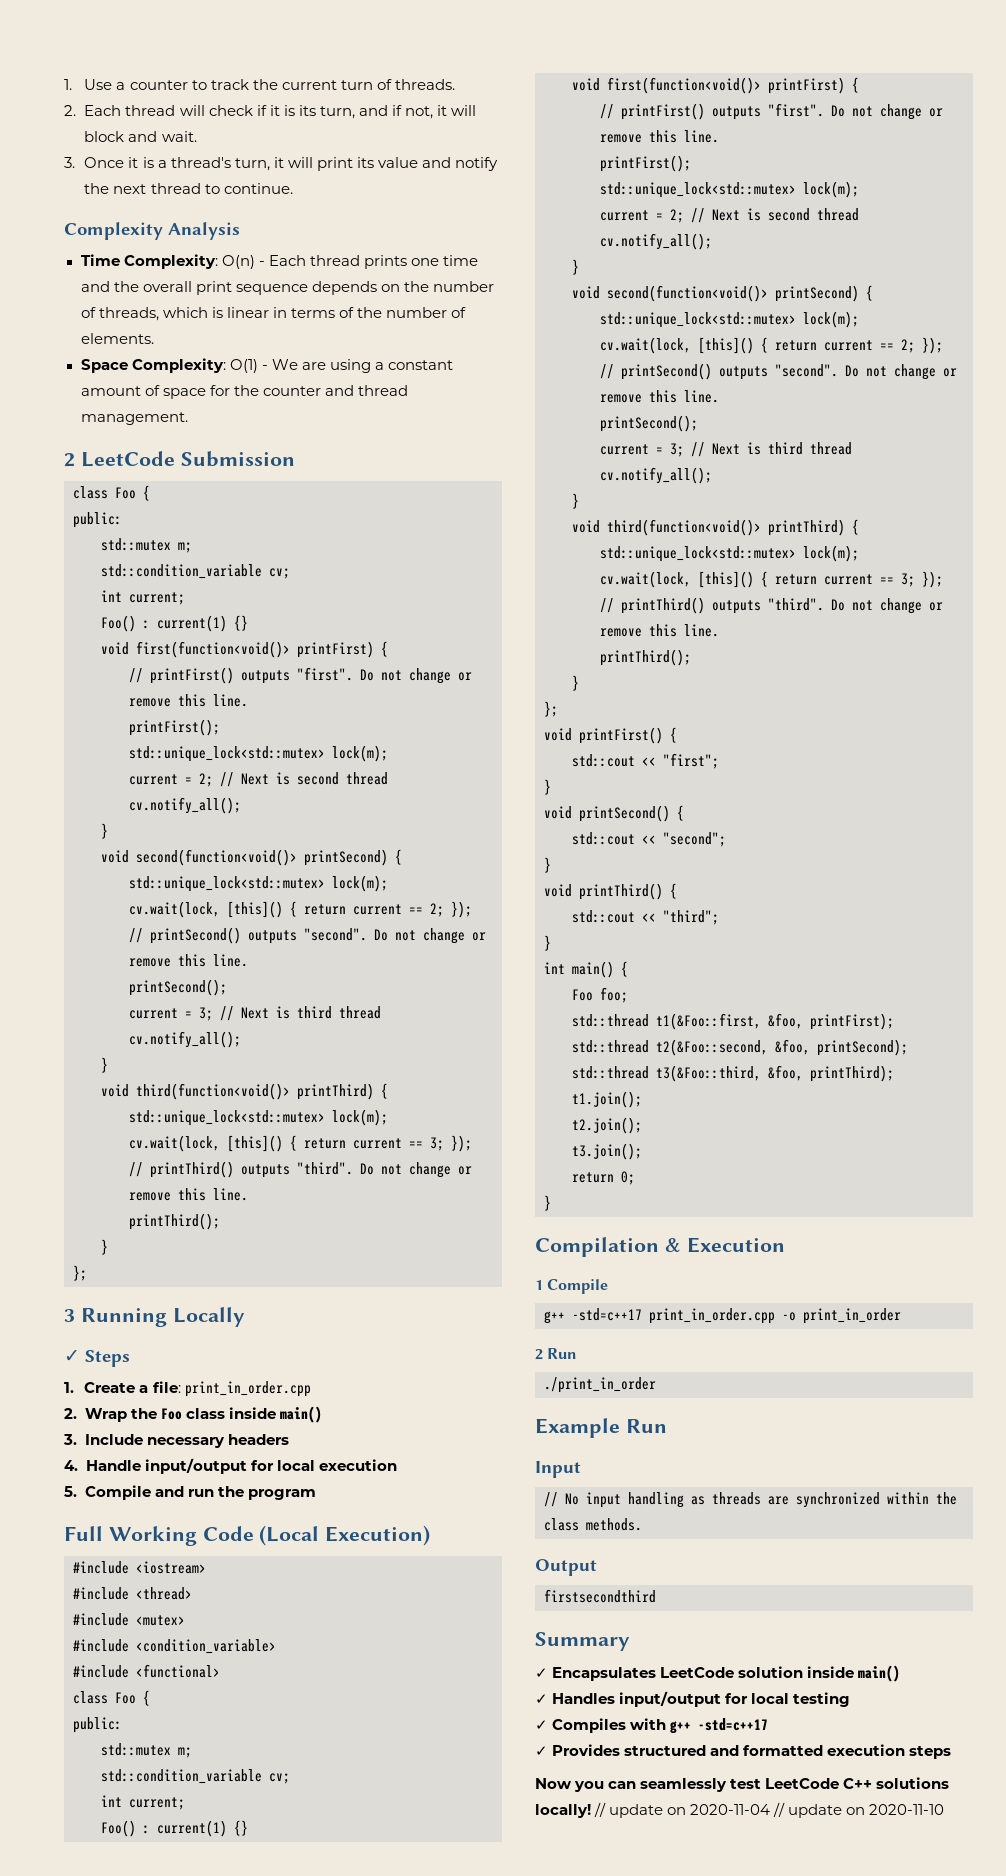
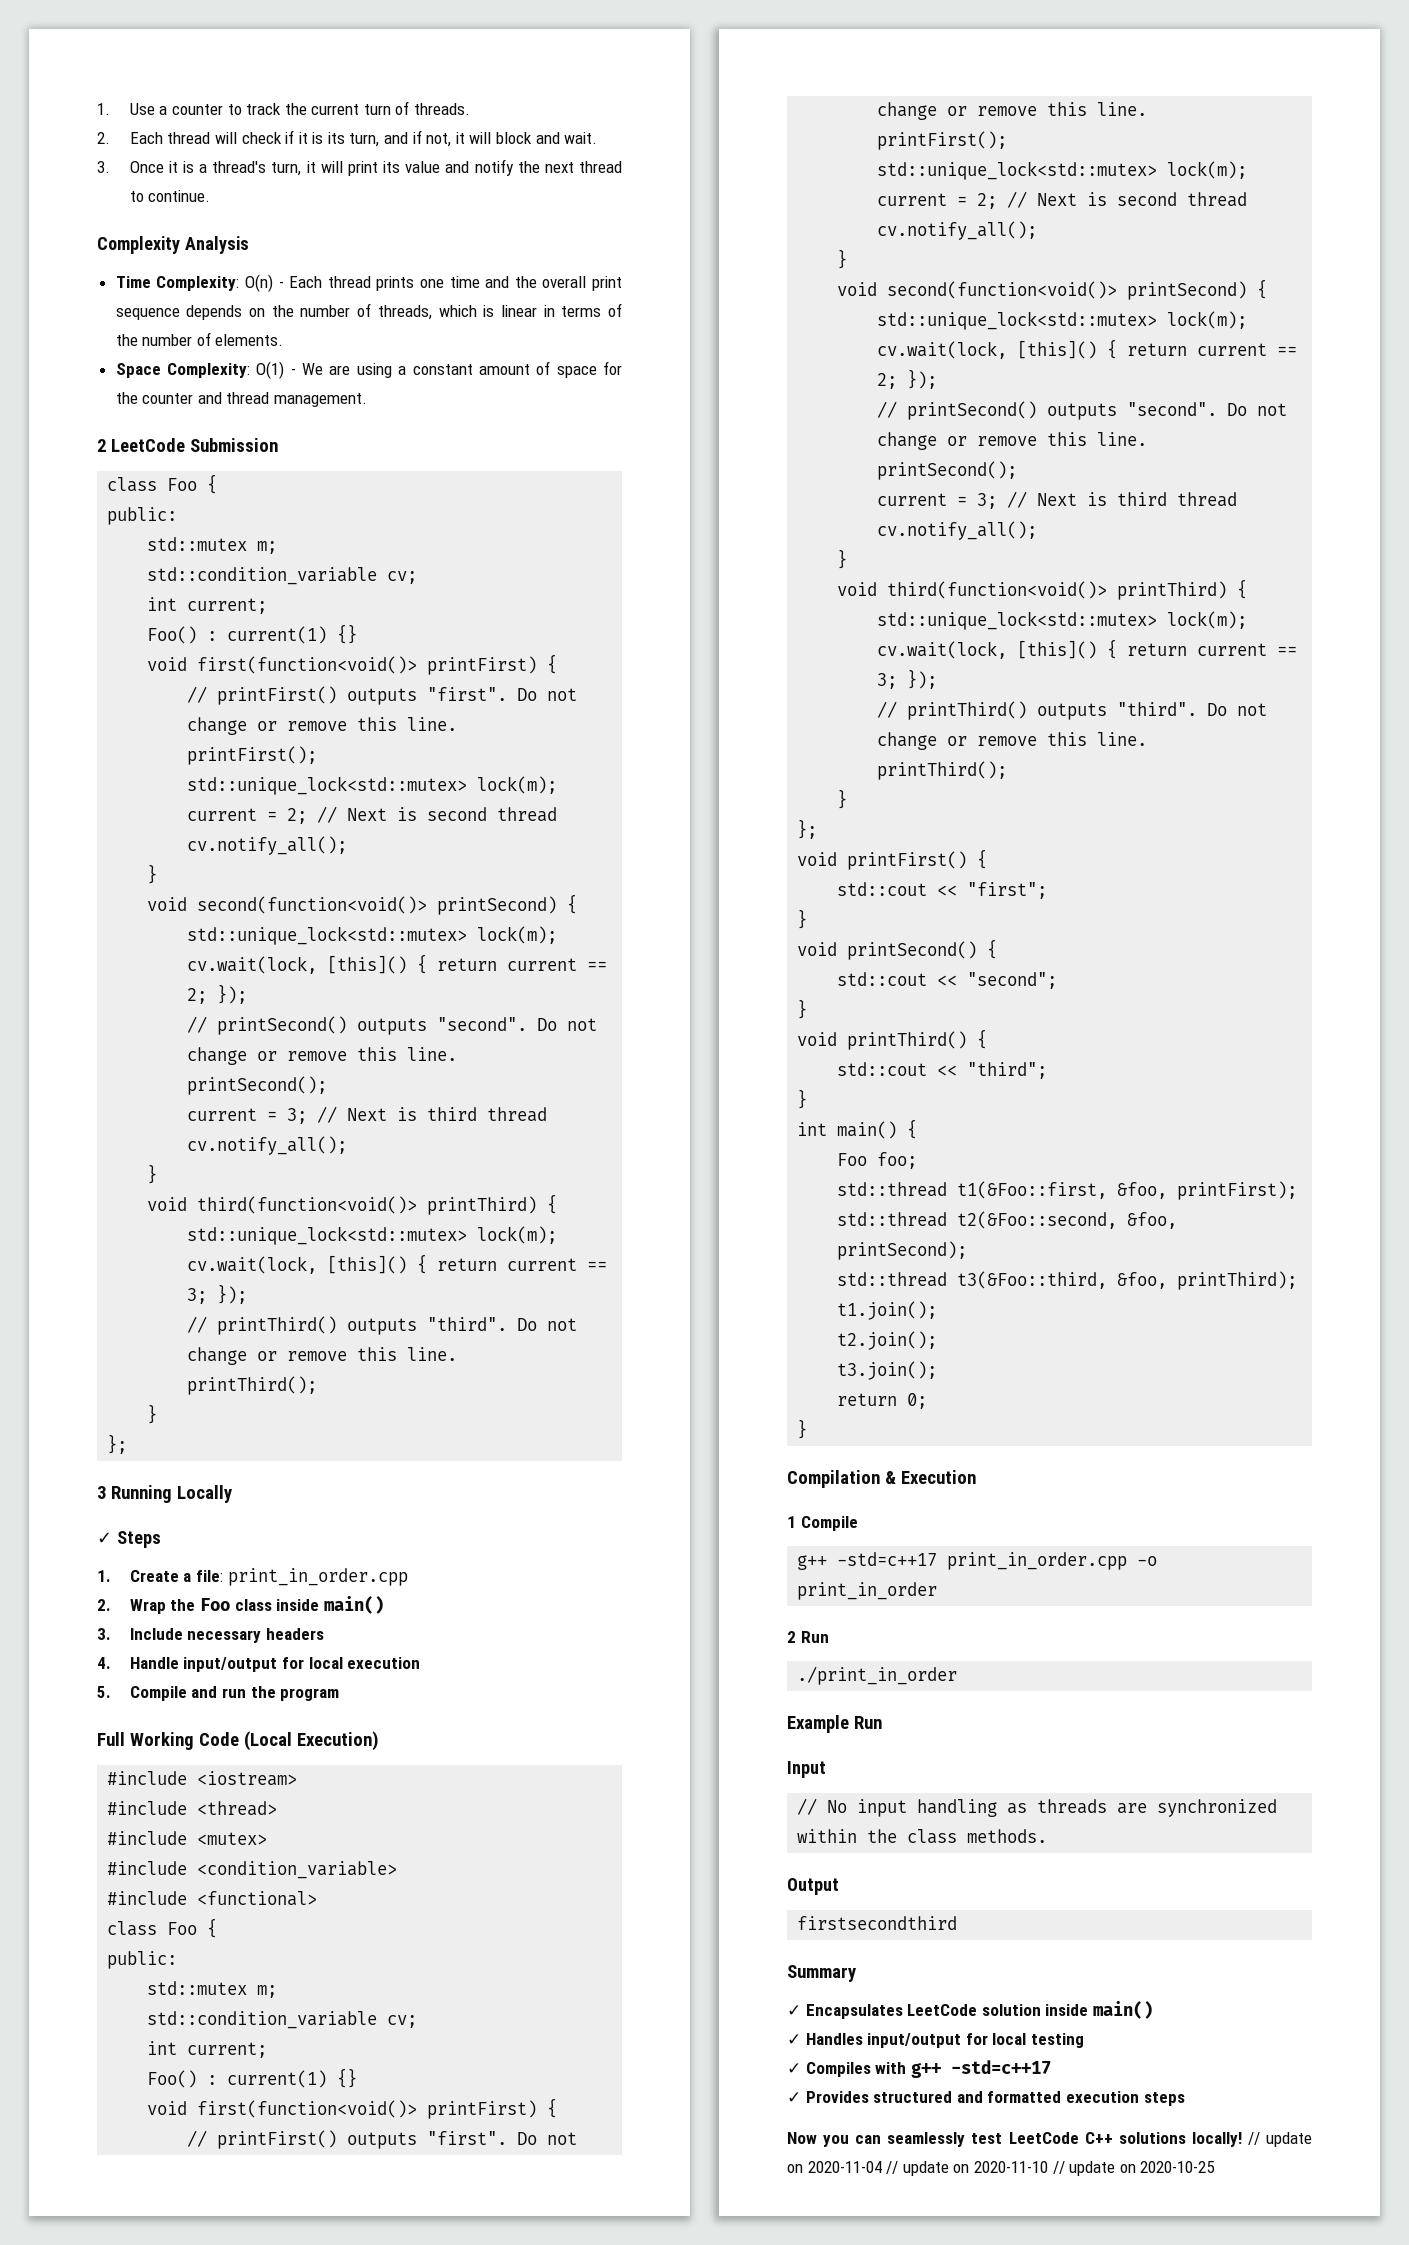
- // update on 2020-11-04 // update on 2020-11-10
+ // update on 2020-11-04 // update on 2020-11-10 // update on 2020-10-25

